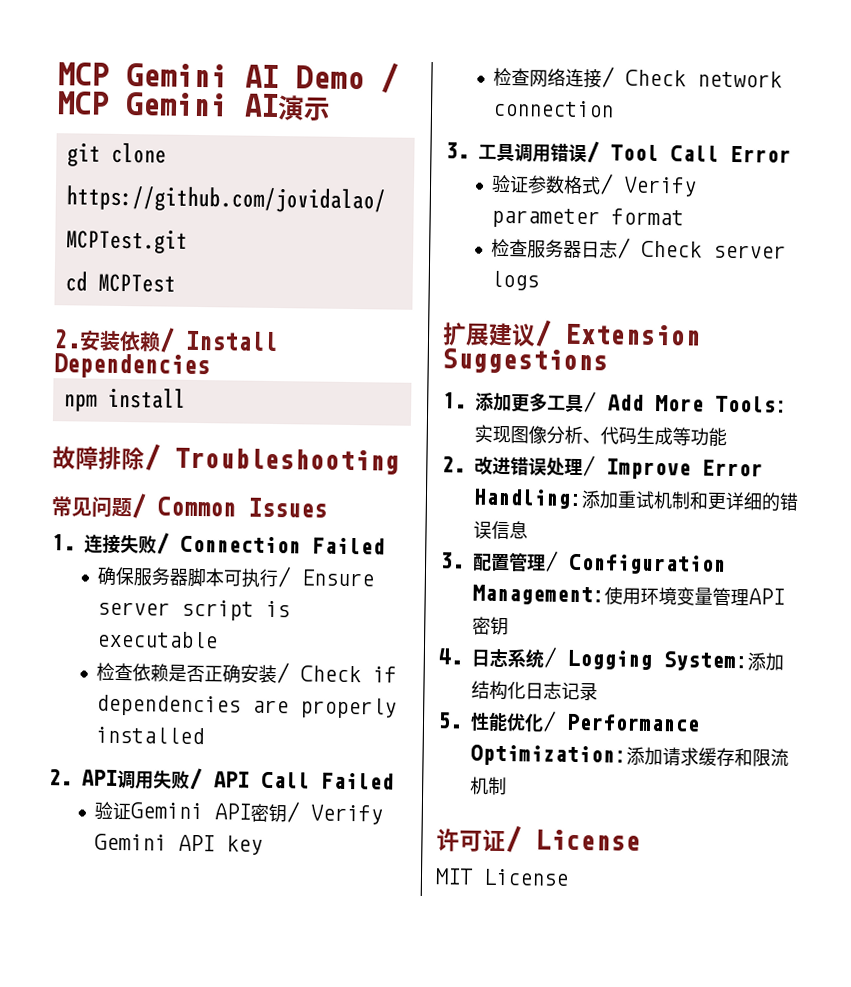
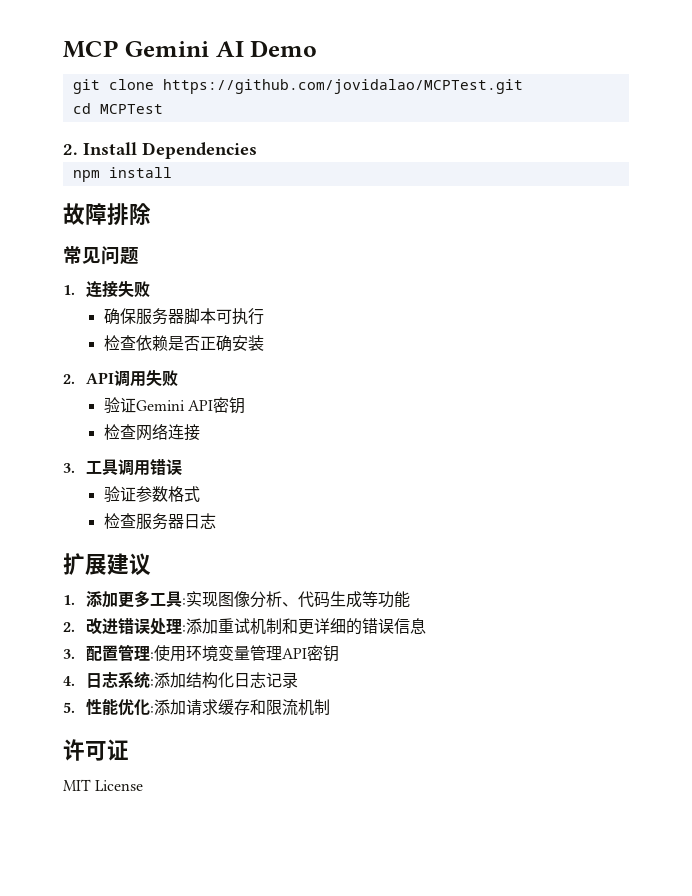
- MCP Gemini AI Demo / MCP Gemini AI演示
+ MCP Gemini AI Demo
- 2.安装依赖/ Install Dependencies
+ 2. Install Dependencies
- 故障排除/ Troubleshooting
+ 故障排除
- 常见问题/ Common Issues
+ 常见问题
- 1.连接失败/ Connection Failed
+ 1.连接失败
- 确保服务器脚本可执行/ Ensure server script is executable
+ 确保服务器脚本可执行
- 检查依赖是否正确安装/ Check if dependencies are properly installed
+ 检查依赖是否正确安装
- 2. API调用失败/ API Call Failed
+ 2. API调用失败
- 验证Gemini API密钥/ Verify Gemini API key
+ 验证Gemini API密钥
- 检查网络连接/ Check network connection
+ 检查网络连接
- 3.工具调用错误/ Tool Call Error
+ 3.工具调用错误
- 验证参数格式/ Verify parameter format
+ 验证参数格式
- 检查服务器日志/ Check server logs
+ 检查服务器日志
- 扩展建议/ Extension Suggestions
+ 扩展建议
- 1.添加更多工具/ Add More Tools:实现图像分析、代码生成等功能
+ 1.添加更多工具:实现图像分析、代码生成等功能
- 2.改进错误处理/ Improve Error Handling:添加重试机制和更详细的错误信息
+ 2.改进错误处理:添加重试机制和更详细的错误信息
- 3.配置管理/ Configuration Management:使用环境变量管理API密钥
+ 3.配置管理:使用环境变量管理API密钥
- 4.日志系统/ Logging System:添加结构化日志记录
+ 4.日志系统:添加结构化日志记录
- 5.性能优化/ Performance Optimization:添加请求缓存和限流机制
+ 5.性能优化:添加请求缓存和限流机制
- 许可证/ License
+ 许可证

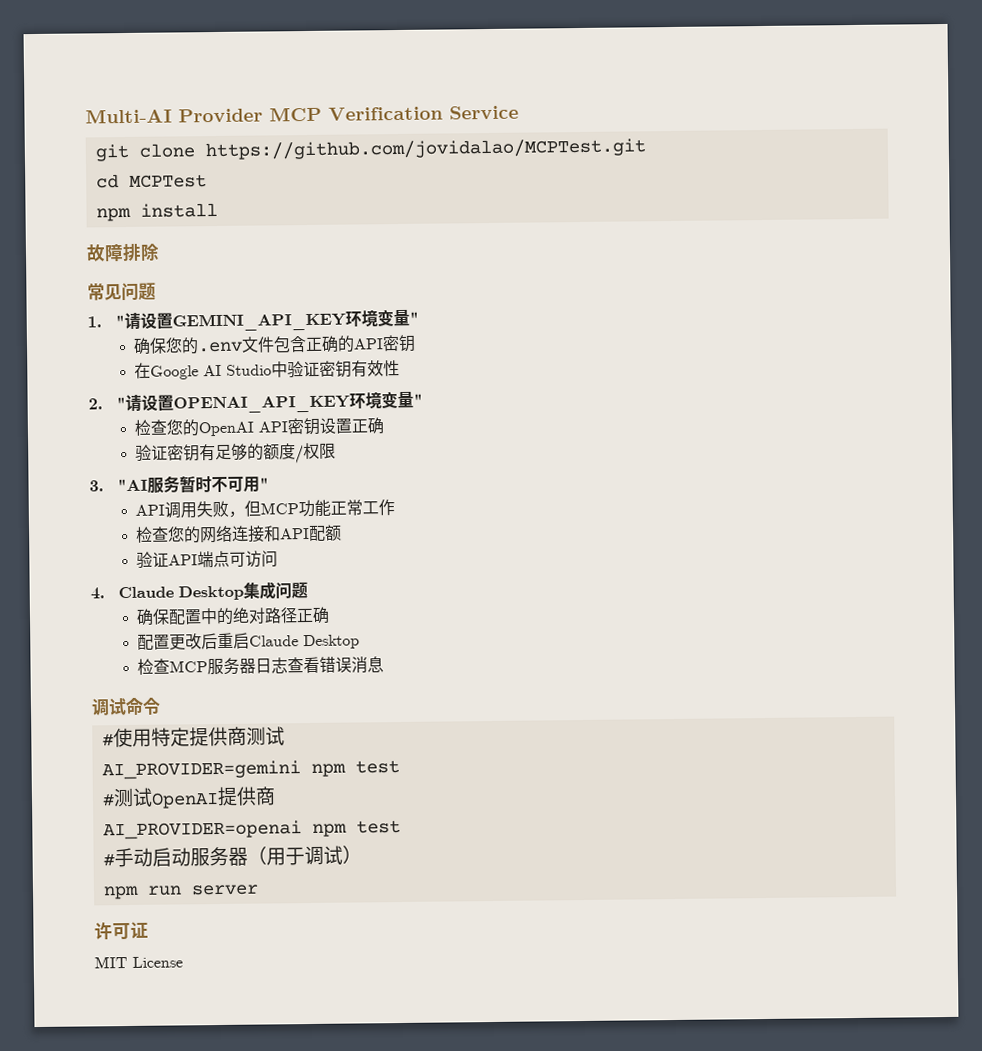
- MCP Gemini AI Demo
+ Multi-AI Provider MCP Verification Service
- 2. Install Dependencies
- 1.连接失败
- 确保服务器脚本可执行
- 检查依赖是否正确安装
- 2. API调用失败
- 验证Gemini API密钥
- 检查网络连接
- 3.工具调用错误
- 验证参数格式
- 检查服务器日志
- 扩展建议
- 1.添加更多工具:实现图像分析、代码生成等功能
- 2.改进错误处理:添加重试机制和更详细的错误信息
- 3.配置管理:使用环境变量管理API密钥
- 4.日志系统:添加结构化日志记录
- 5.性能优化:添加请求缓存和限流机制
+ 1. "请设置GEMINI_API_KEY环境变量"
+ 确保您的.env文件包含正确的API密钥
+ 在Google AI Studio中验证密钥有效性
+ 2. "请设置OPENAI_API_KEY环境变量"
+ 检查您的OpenAI API密钥设置正确
+ 验证密钥有足够的额度/权限
+ 3. "AI服务暂时不可用"
+ API调用失败，但MCP功能正常工作
+ 检查您的网络连接和API配额
+ 验证API端点可访问
+ 4. Claude Desktop集成问题
+ 确保配置中的绝对路径正确
+ 配置更改后重启Claude Desktop
+ 检查MCP服务器日志查看错误消息
+ 调试命令
+ #使用特定提供商测试
+ AI_PROVIDER=gemini npm test
+ #测试OpenAI提供商
+ AI_PROVIDER=openai npm test
+ #手动启动服务器（用于调试）
+ npm run server

